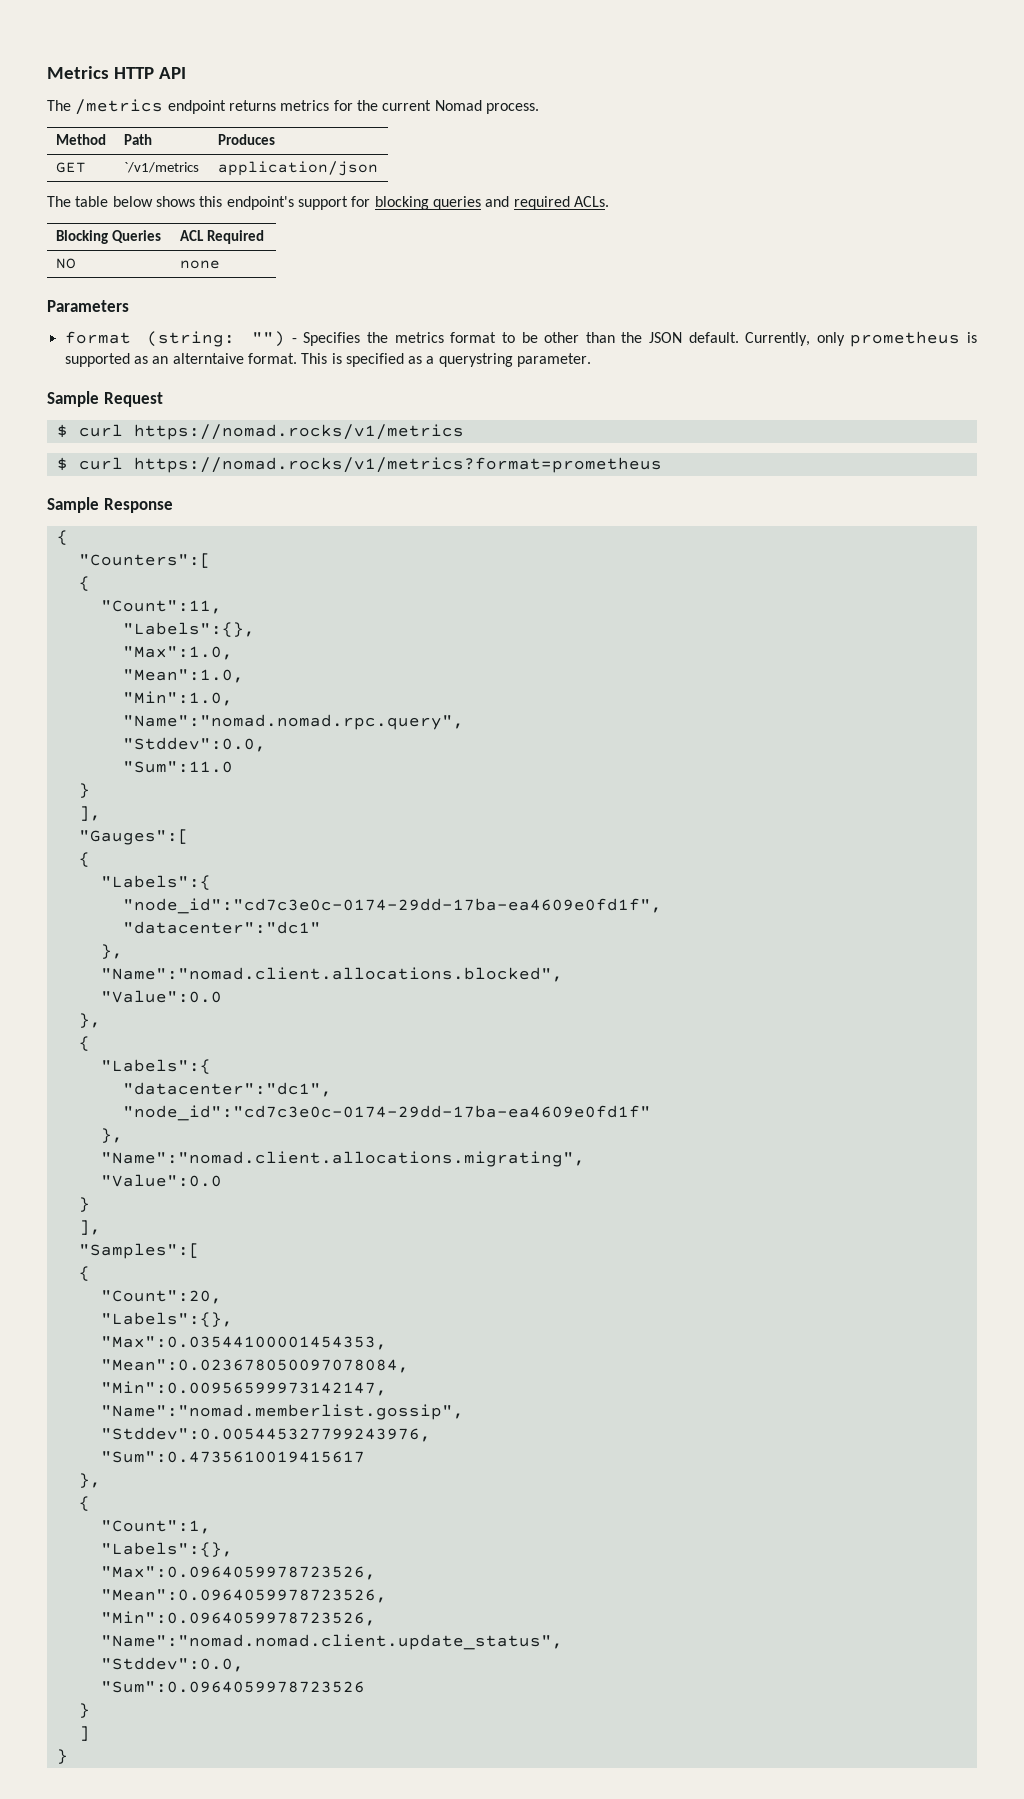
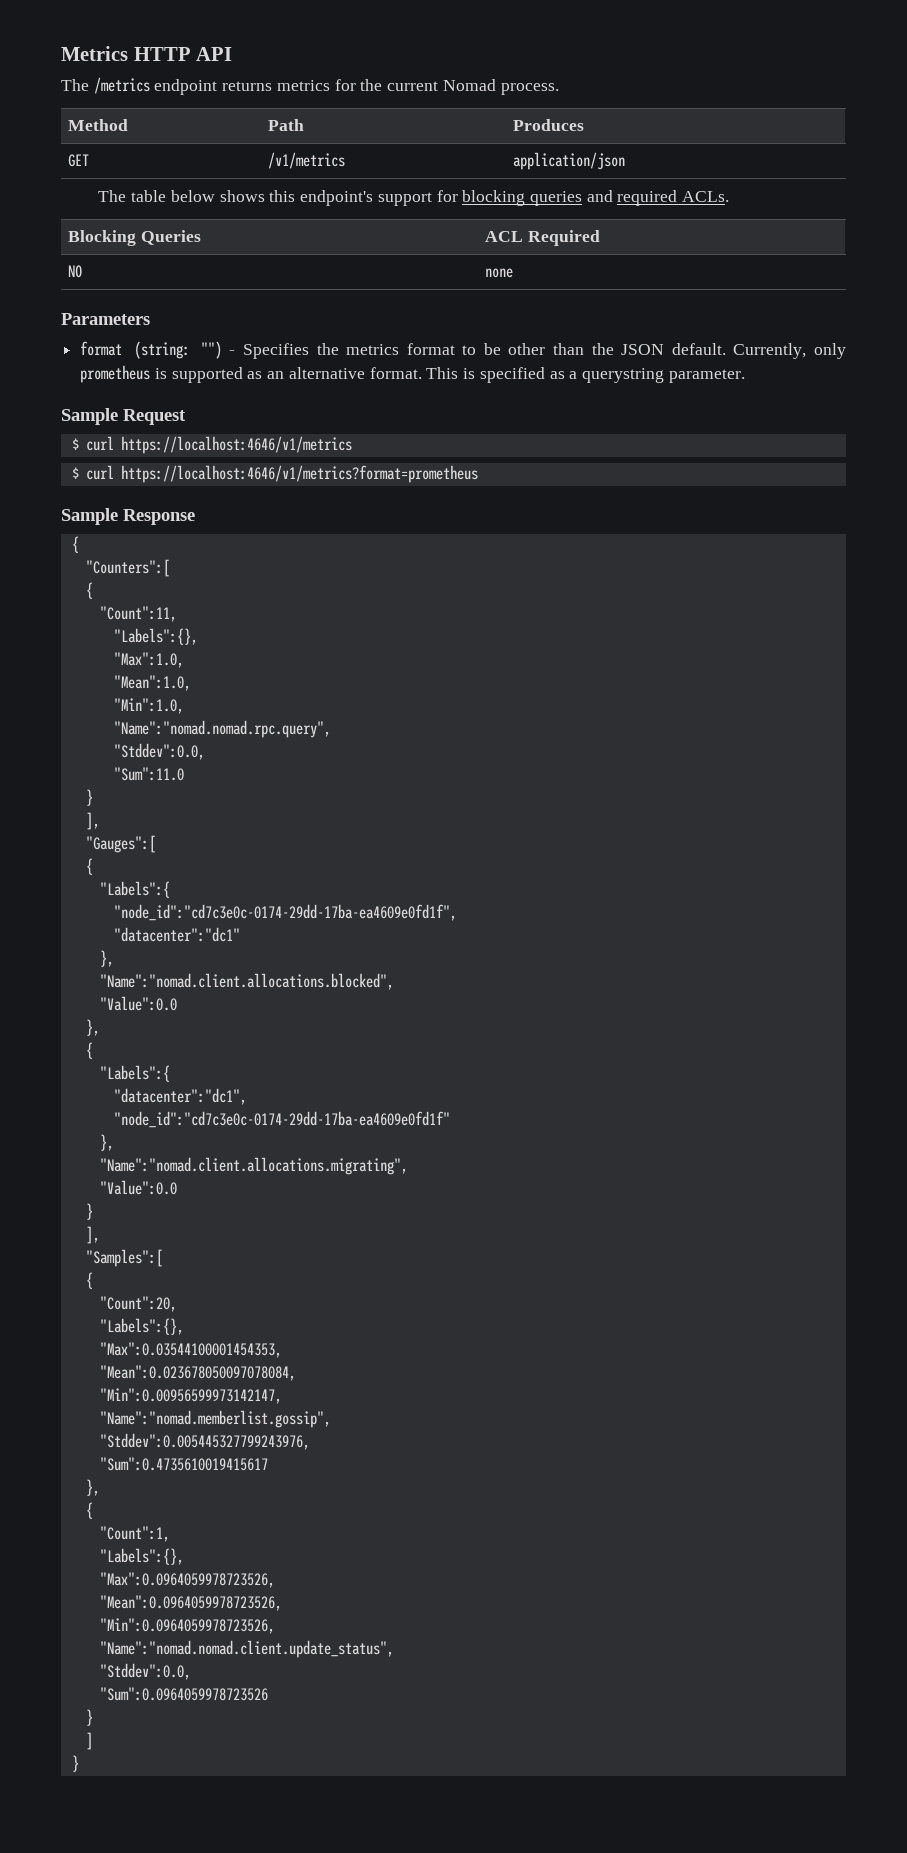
- GET | `/v1/metrics | application/json
+ GET | /v1/metrics | application/json
- Currently, only prometheus is supported as an alterntaive format.
+ Currently, only prometheus is supported as an alternative format.
- $ curl https://nomad.rocks/v1/metrics
- $ curl https://nomad.rocks/v1/metrics?format=prometheus
+ $ curl https://localhost:4646/v1/metrics
+ $ curl https://localhost:4646/v1/metrics?format=prometheus

